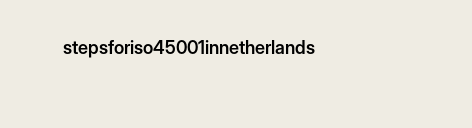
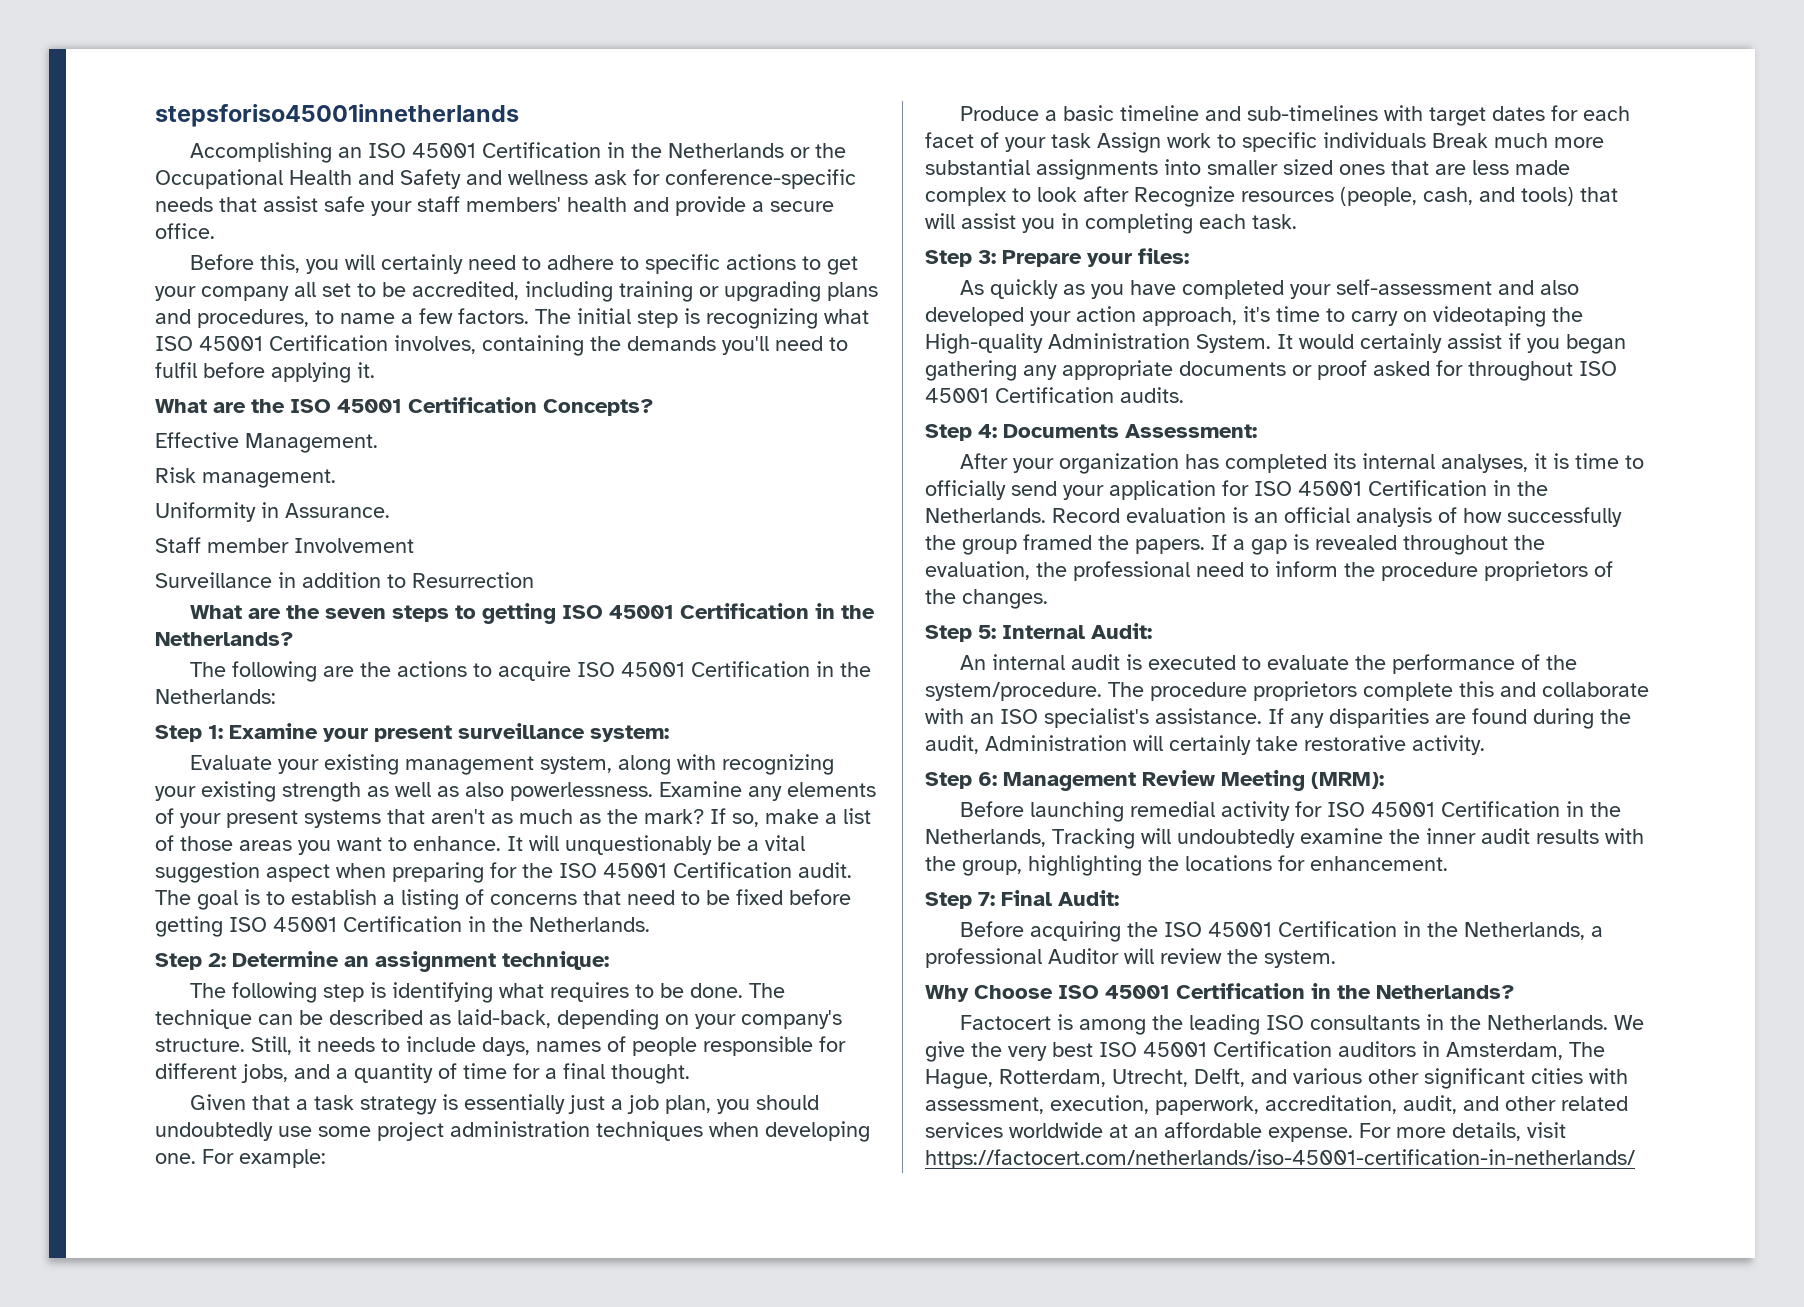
+ Accomplishing an ISO 45001 Certification in the Netherlands or the Occupational Health and Safety and wellness ask for conference-specific needs that assist safe your staff members' health and provide a secure office.
+ Before this, you will certainly need to adhere to specific actions to get your company all set to be accredited, including training or upgrading plans and procedures, to name a few factors. The initial step is recognizing what ISO 45001 Certification involves, containing the demands you'll need to fulfil before applying it.
+ What are the ISO 45001 Certification Concepts?
+ Effective Management.
+ Risk management.
+ Uniformity in Assurance.
+ Staff member Involvement
+ Surveillance in addition to Resurrection
+ What are the seven steps to getting ISO 45001 Certification in the Netherlands?
+ The following are the actions to acquire ISO 45001 Certification in the Netherlands:
+ Step 1: Examine your present surveillance system:
+ Evaluate your existing management system, along with recognizing your existing strength as well as also powerlessness. Examine any elements of your present systems that aren't as much as the mark? If so, make a list of those areas you want to enhance. It will unquestionably be a vital suggestion aspect when preparing for the ISO 45001 Certification audit. The goal is to establish a listing of concerns that need to be fixed before getting ISO 45001 Certification in the Netherlands.
+ Step 2: Determine an assignment technique:
+ The following step is identifying what requires to be done. The technique can be described as laid-back, depending on your company's structure. Still, it needs to include days, names of people responsible for different jobs, and a quantity of time for a final thought.
+ Given that a task strategy is essentially just a job plan, you should undoubtedly use some project administration techniques when developing one. For example:
+ Produce a basic timeline and sub-timelines with target dates for each facet of your task Assign work to specific individuals Break much more substantial assignments into smaller sized ones that are less made complex to look after Recognize resources (people, cash, and tools) that will assist you in completing each task.
+ Step 3: Prepare your files:
+ As quickly as you have completed your self-assessment and also developed your action approach, it's time to carry on videotaping the High-quality Administration System. It would certainly assist if you began gathering any appropriate documents or proof asked for throughout ISO 45001 Certification audits.
+ Step 4: Documents Assessment:
+ After your organization has completed its internal analyses, it is time to officially send your application for ISO 45001 Certification in the Netherlands. Record evaluation is an official analysis of how successfully the group framed the papers. If a gap is revealed throughout the evaluation, the professional need to inform the procedure proprietors of the changes.
+ Step 5: Internal Audit:
+ An internal audit is executed to evaluate the performance of the system/procedure. The procedure proprietors complete this and collaborate with an ISO specialist's assistance. If any disparities are found during the audit, Administration will certainly take restorative activity.
+ Step 6: Management Review Meeting (MRM):
+ Before launching remedial activity for ISO 45001 Certification in the Netherlands, Tracking will undoubtedly examine the inner audit results with the group, highlighting the locations for enhancement.
+ Step 7: Final Audit:
+ Before acquiring the ISO 45001 Certification in the Netherlands, a professional Auditor will review the system.
+ Why Choose ISO 45001 Certification in the Netherlands?
+ Factocert is among the leading ISO consultants in the Netherlands. We give the very best ISO 45001 Certification auditors in Amsterdam, The Hague, Rotterdam, Utrecht, Delft, and various other significant cities with assessment, execution, paperwork, accreditation, audit, and other related services worldwide at an affordable expense. For more details, visit https://factocert.com/netherlands/iso-45001-certification-in-netherlands/

